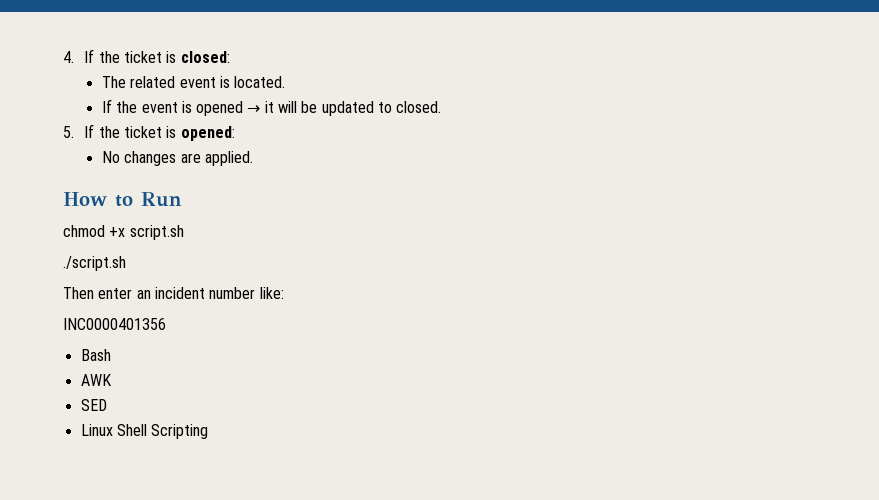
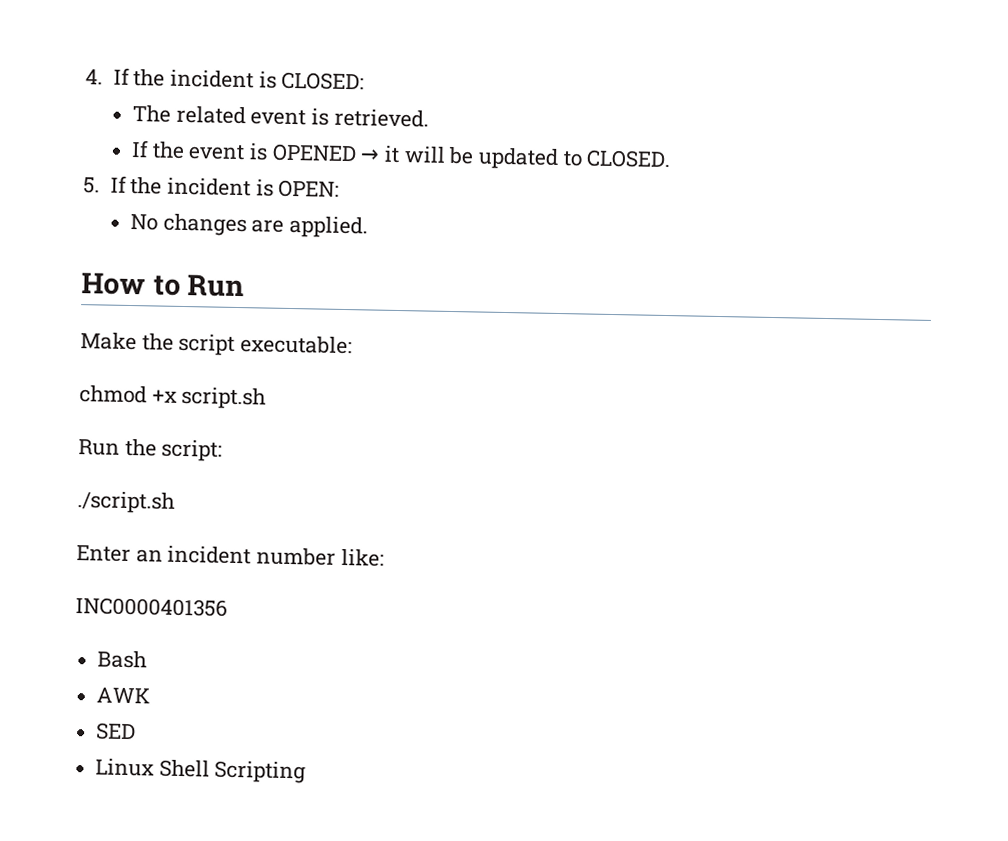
- 4. If the ticket is closed:
+ 4. If the incident is CLOSED:
- The related event is located.
+ The related event is retrieved.
- If the event is opened → it will be updated to closed.
+ If the event is OPENED → it will be updated to CLOSED.
- 5. If the ticket is opened:
+ 5. If the incident is OPEN:
+ Make the script executable:
+ Run the script:
- Then enter an incident number like:
+ Enter an incident number like:

